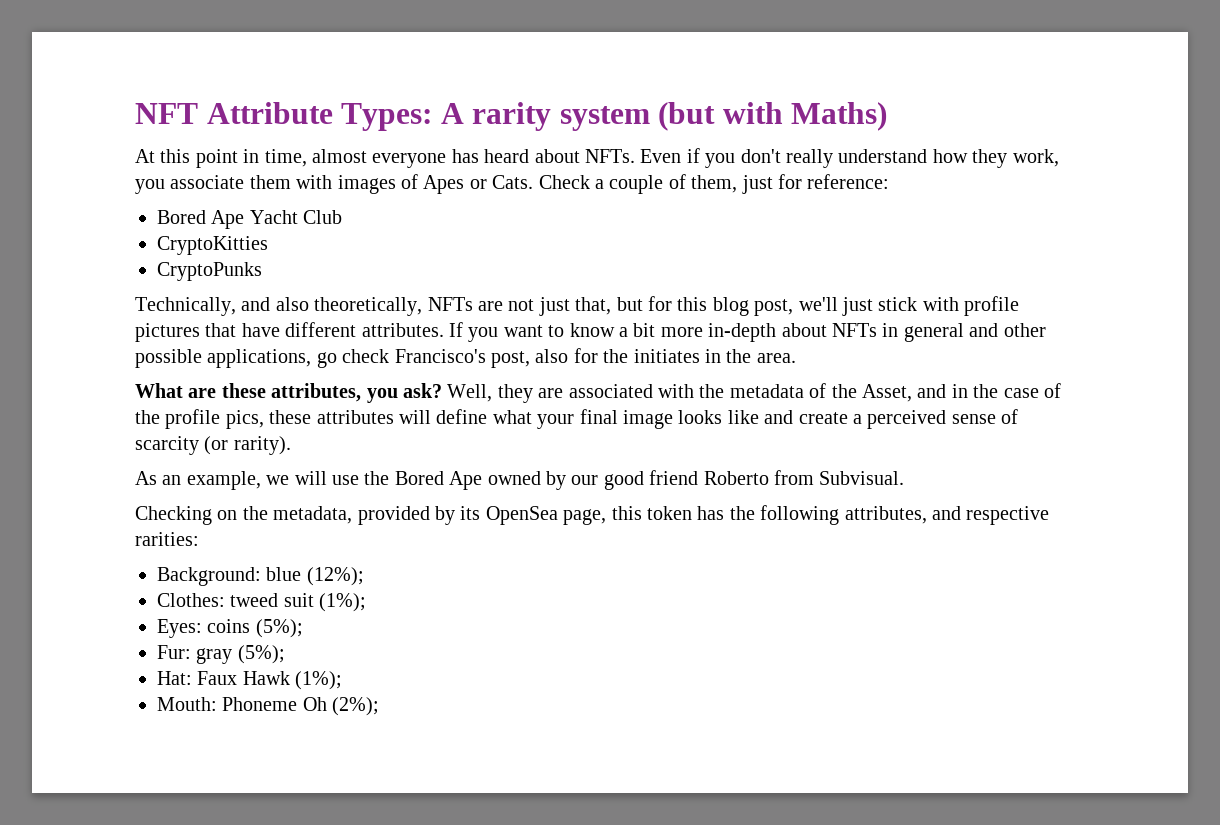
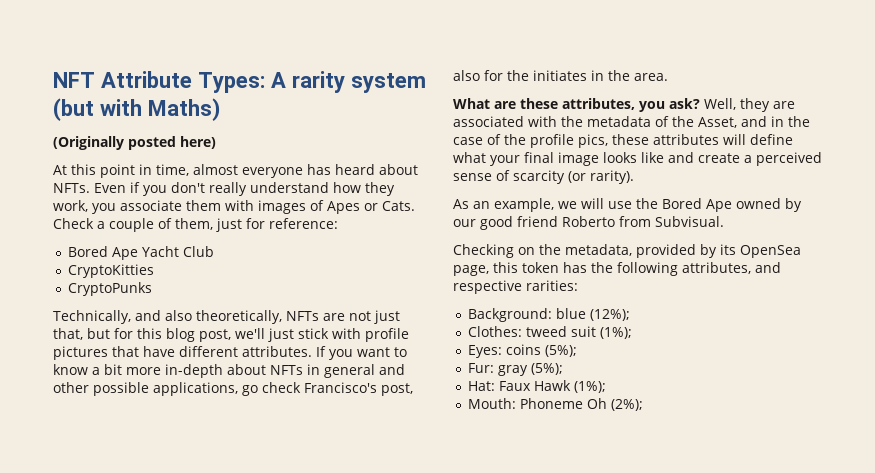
+ (Originally posted here)

